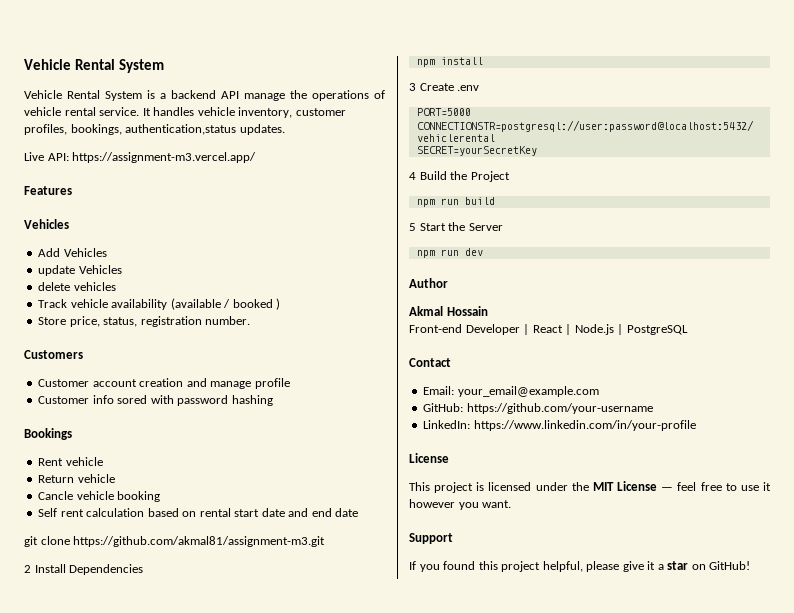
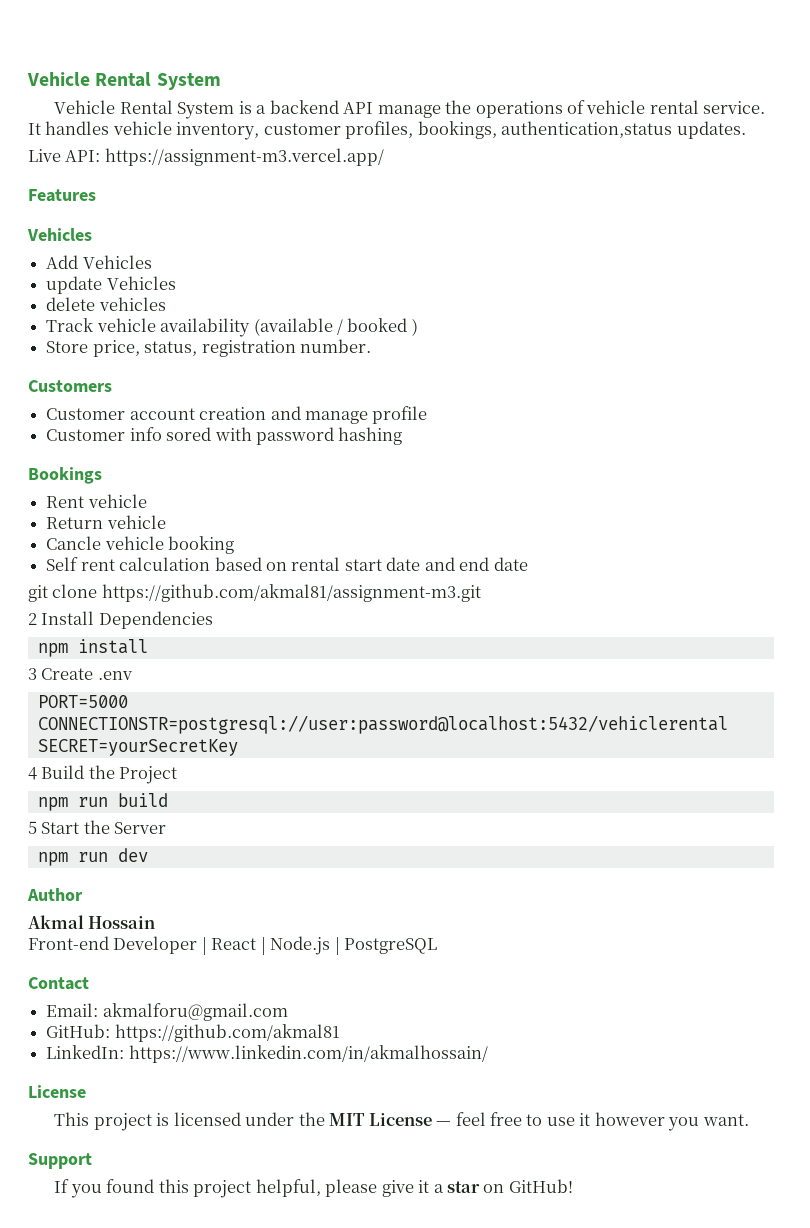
- Email: your_email@example.com
+ Email: akmalforu@gmail.com
- GitHub: https://github.com/your-username
+ GitHub: https://github.com/akmal81
- LinkedIn: https://www.linkedin.com/in/your-profile
+ LinkedIn: https://www.linkedin.com/in/akmalhossain/

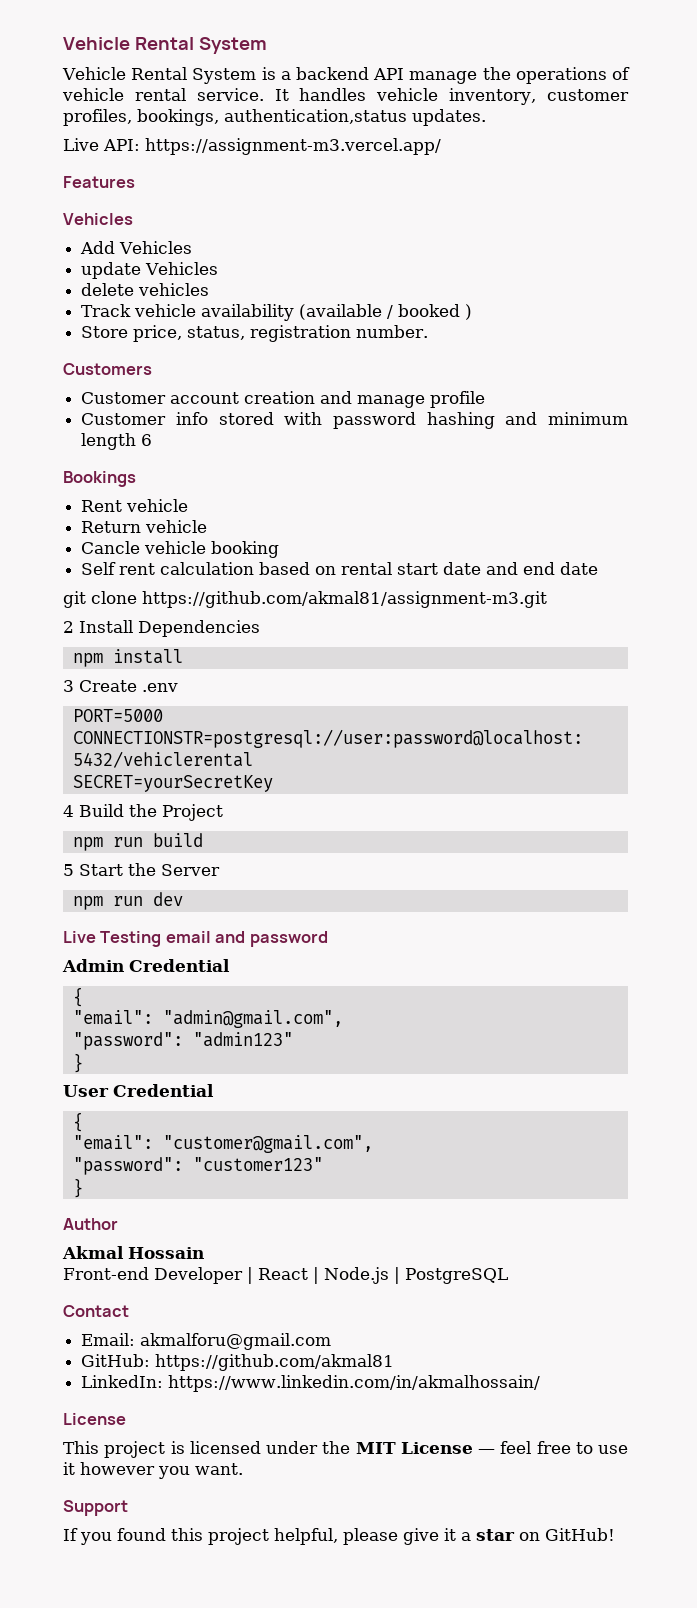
- Customer info sored with password hashing
+ Customer info stored with password hashing and minimum length 6
+ Live Testing email and password
+ Admin Credential
+ {
+ "email": "admin@gmail.com",
+ "password": "admin123"
+ }
+ User Credential
+ {
+ "email": "customer@gmail.com",
+ "password": "customer123"
+ }

